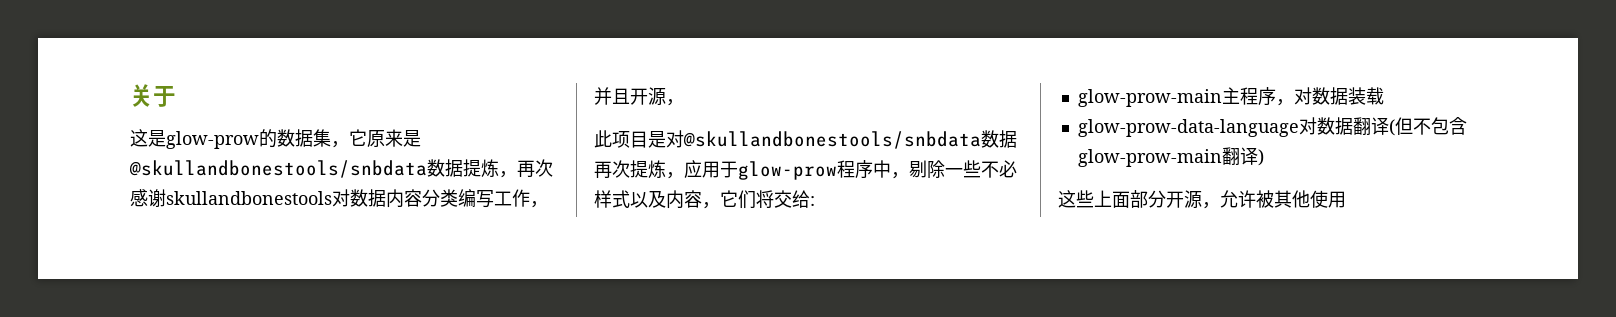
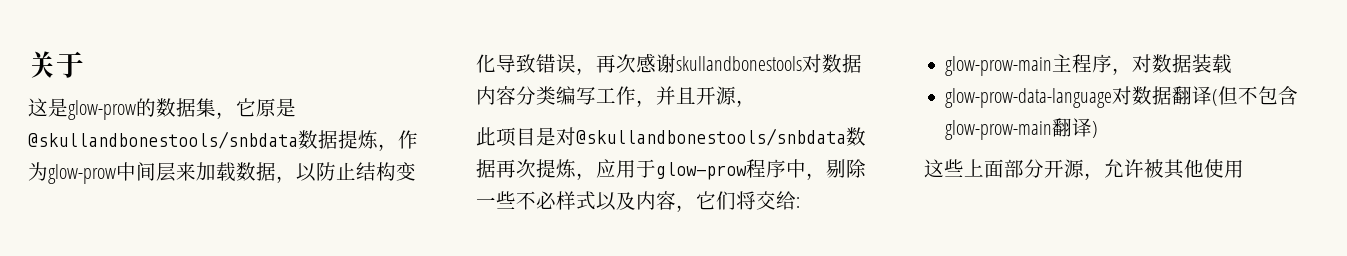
- 这是glow-prow的数据集，它原来是@skullandbonestools/snbdata数据提炼，再次感谢skullandbonestools对数据内容分类编写工作，并且开源，
+ 这是glow-prow的数据集，它原是@skullandbonestools/snbdata数据提炼，作为glow-prow中间层来加载数据，以防止结构变化导致错误，再次感谢skullandbonestools对数据内容分类编写工作，并且开源，

